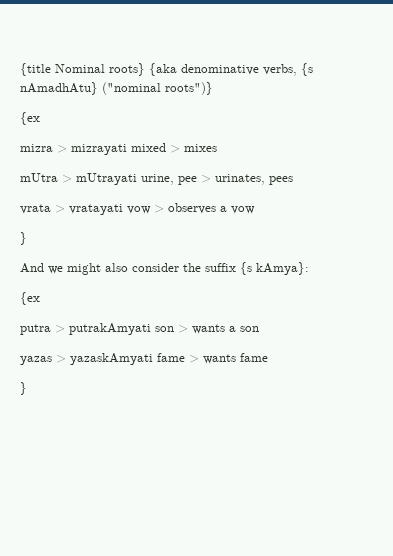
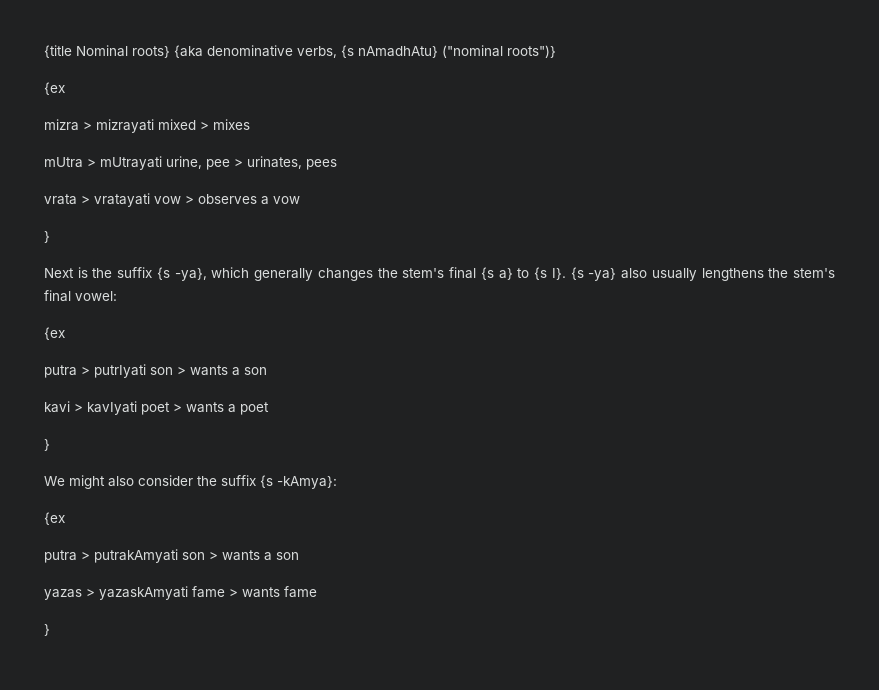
- And we might also consider the suffix {s kAmya}:
+ Next is the suffix {s -ya}, which generally changes the stem's final {s a} to {s I}. {s -ya} also usually lengthens the stem's final vowel:
+ {ex
+ putra > putrIyati son > wants a son
+ kavi > kavIyati poet > wants a poet
+ }
+ We might also consider the suffix {s -kAmya}:

